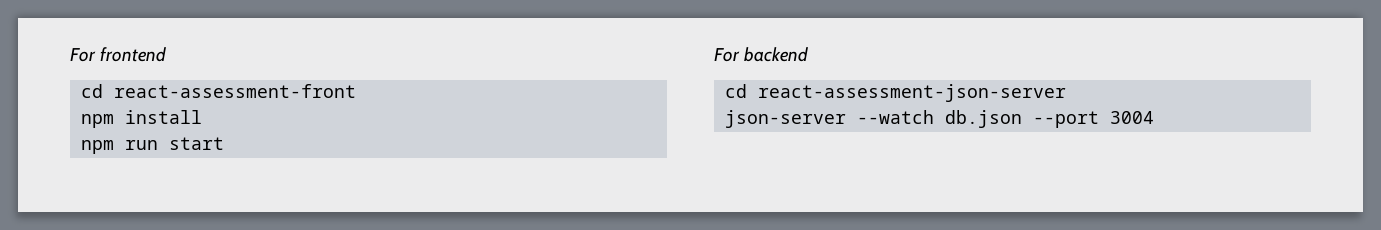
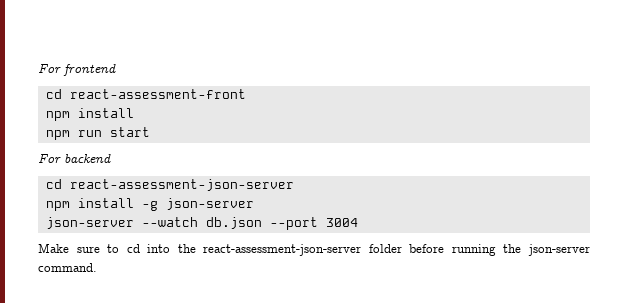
+ npm install -g json-server
+ Make sure to cd into the react-assessment-json-server folder before running the json-server command.

